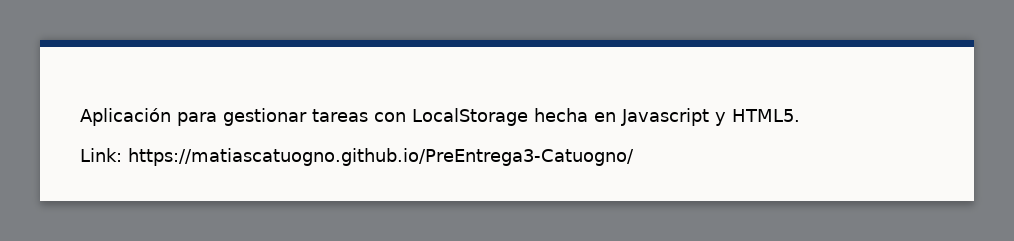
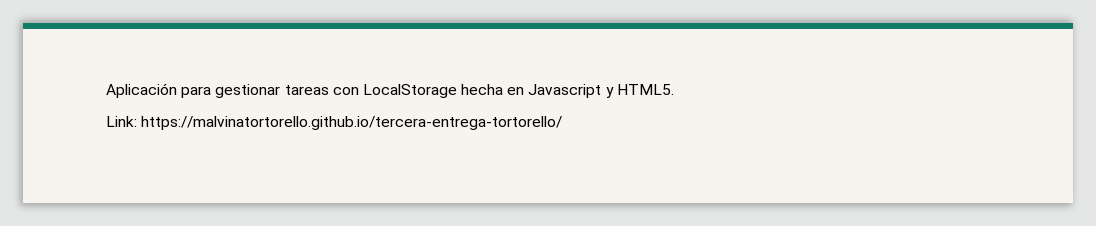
- Link: https://matiascatuogno.github.io/PreEntrega3-Catuogno/
+ Link: https://malvinatortorello.github.io/tercera-entrega-tortorello/

